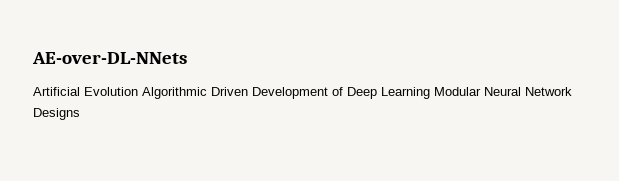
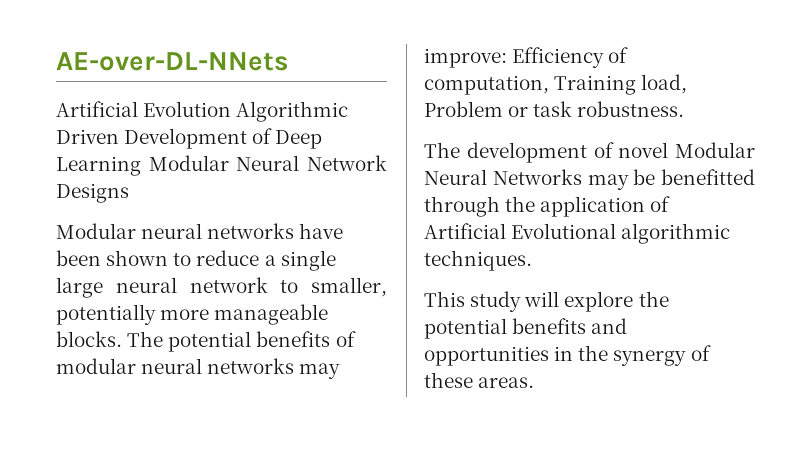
+ Modular neural networks have been shown to reduce a single large neural network to smaller, potentially more manageable blocks. The potential benefits of modular neural networks may improve: Efficiency of computation, Training load, Problem or task robustness.
+ The development of novel Modular Neural Networks may be benefitted through the application of Artificial Evolutional algorithmic techniques.
+ This study will explore the potential benefits and opportunities in the synergy of these areas.

